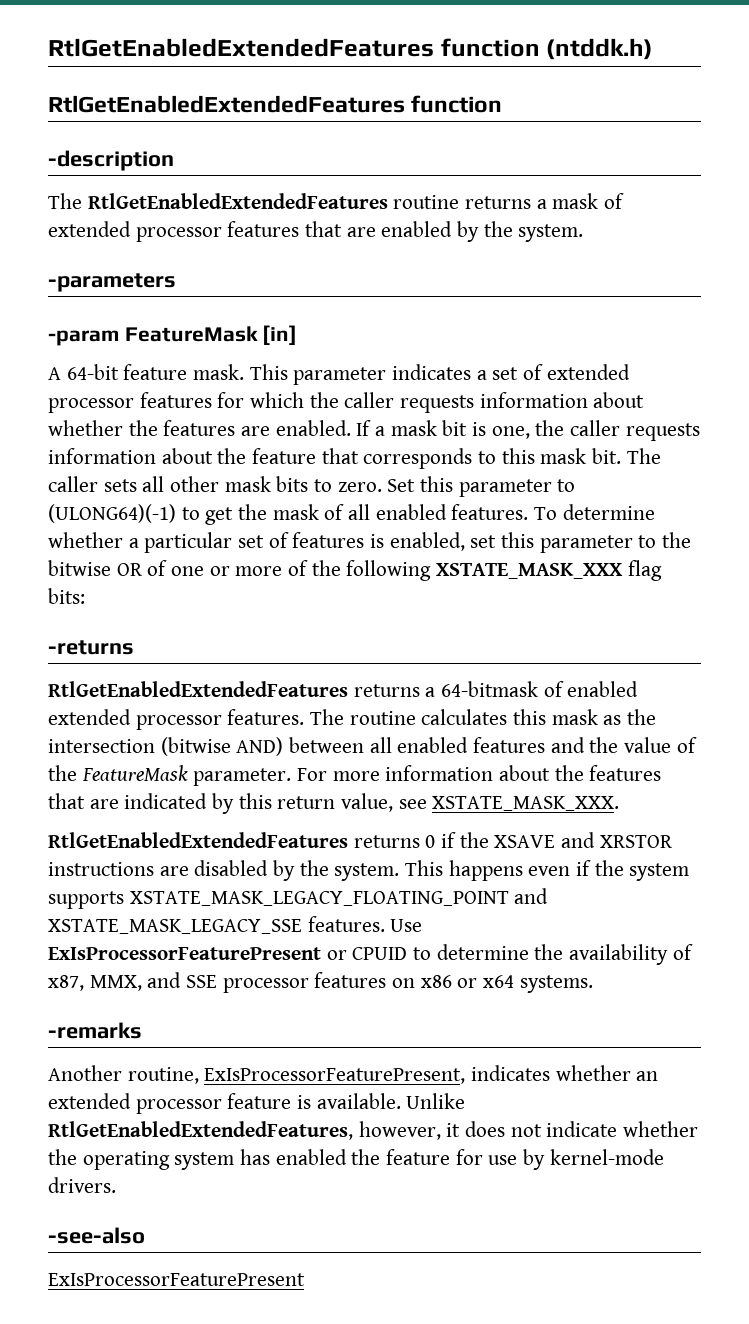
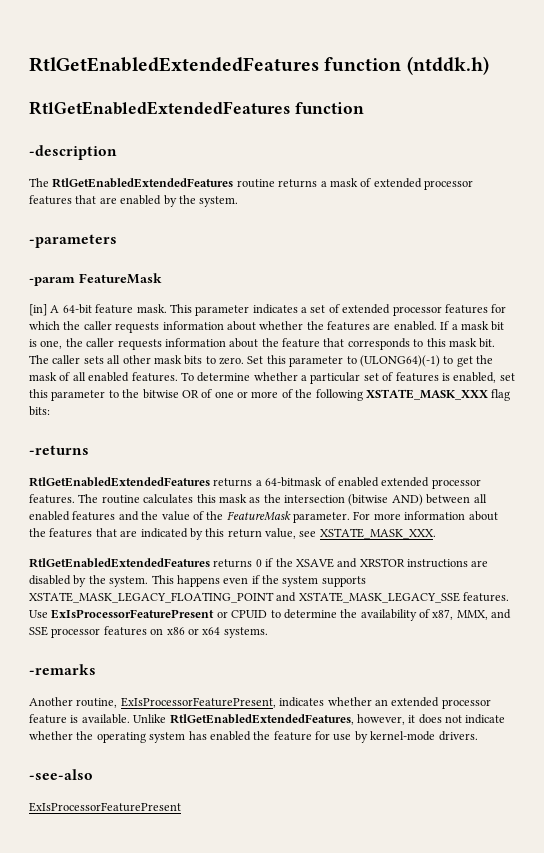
- -param FeatureMask [in]
- A 64-bit feature mask.
+ -param FeatureMask
+ [in] A 64-bit feature mask.

